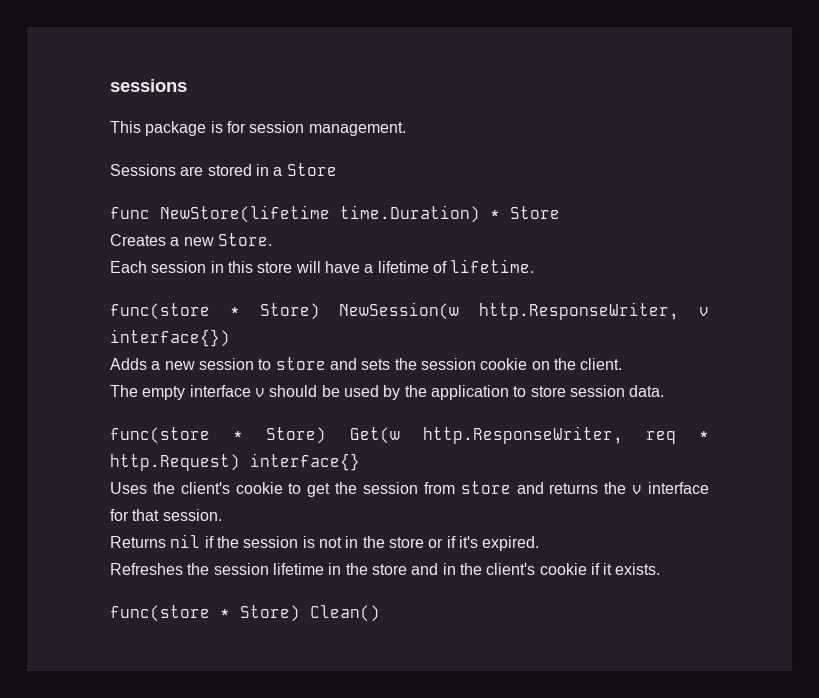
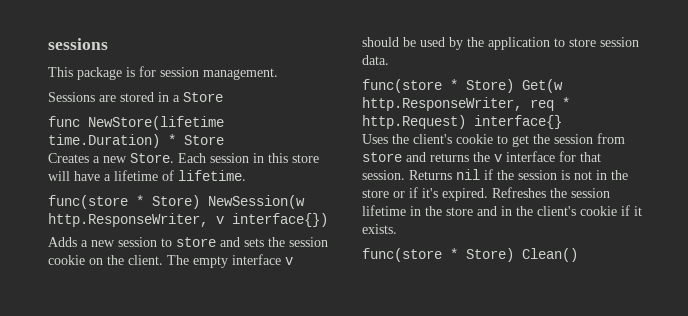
- Creates a new Store.
- Each session in this store will have a lifetime of lifetime.
+ Creates a new Store. Each session in this store will have a lifetime of lifetime.
- Adds a new session to store and sets the session cookie on the client.
- The empty interface v should be used by the application to store session data.
+ Adds a new session to store and sets the session cookie on the client. The empty interface v should be used by the application to store session data.
- Uses the client's cookie to get the session from store and returns the v interface for that session.
- Returns nil if the session is not in the store or if it's expired.
- Refreshes the session lifetime in the store and in the client's cookie if it exists.
+ Uses the client's cookie to get the session from store and returns the v interface for that session. Returns nil if the session is not in the store or if it's expired. Refreshes the session lifetime in the store and in the client's cookie if it exists.

